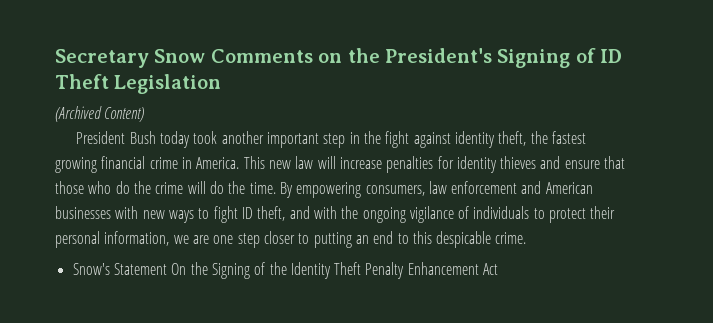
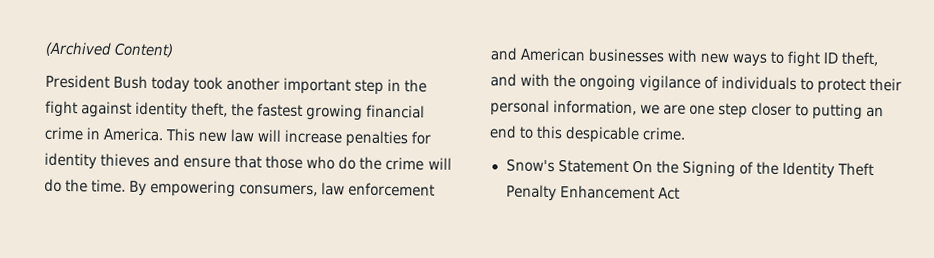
- Secretary Snow Comments on the President's Signing of ID Theft Legislation

